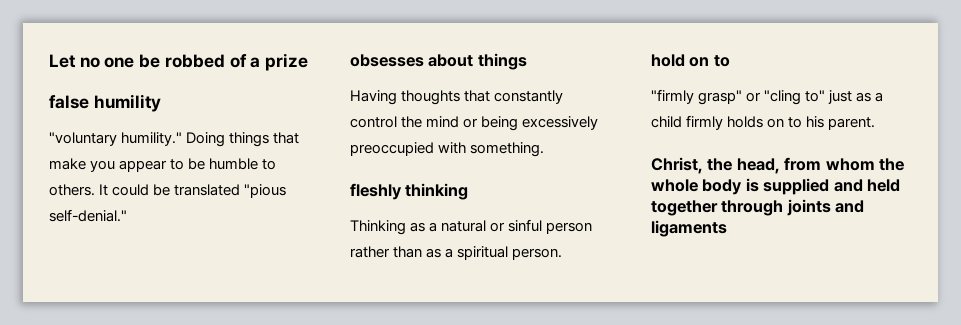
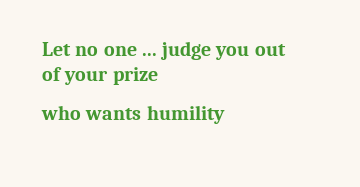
- Let no one be robbed of a prize
+ Let no one ... judge you out of your prize
- false humility
+ who wants humility
- "voluntary humility." Doing things that make you appear to be humble to others. It could be translated "pious self-denial."
- obsesses about things
- Having thoughts that constantly control the mind or being excessively preoccupied with something.
- fleshly thinking
- Thinking as a natural or sinful person rather than as a spiritual person.
- hold on to
- "firmly grasp" or "cling to" just as a child firmly holds on to his parent.
- Christ, the head, from whom the whole body is supplied and held together through joints and ligaments

